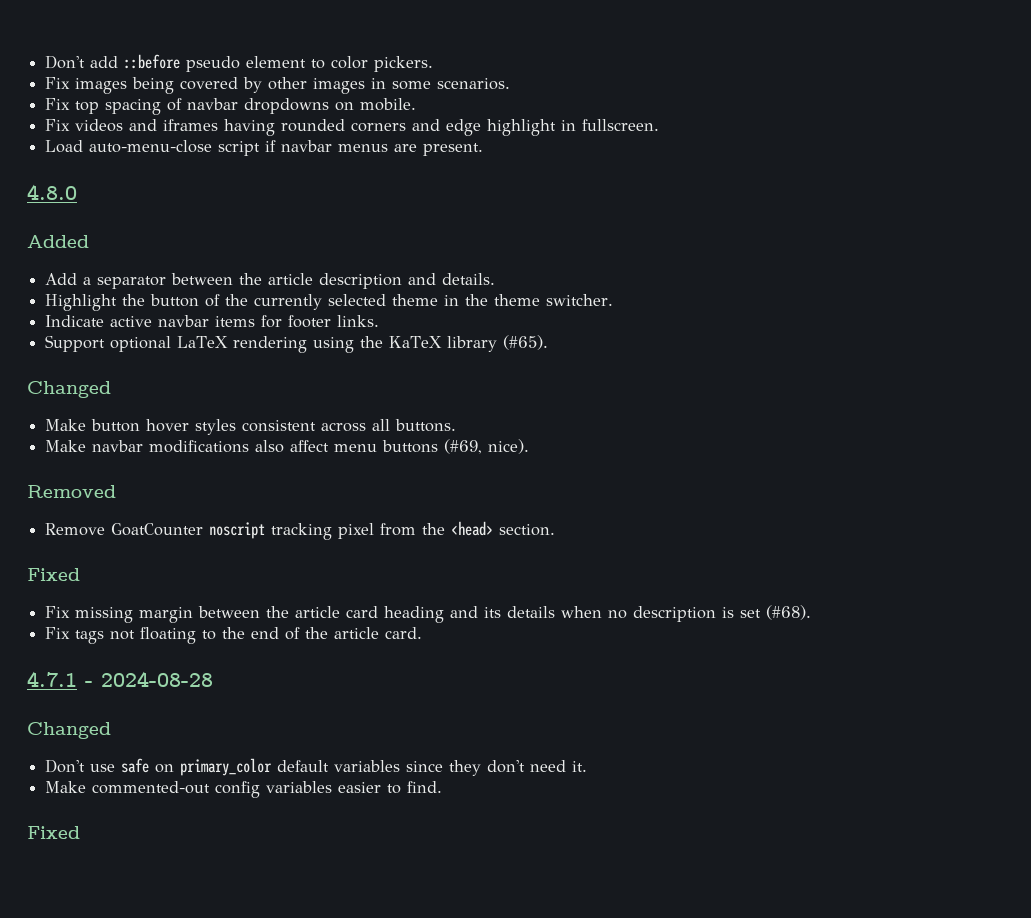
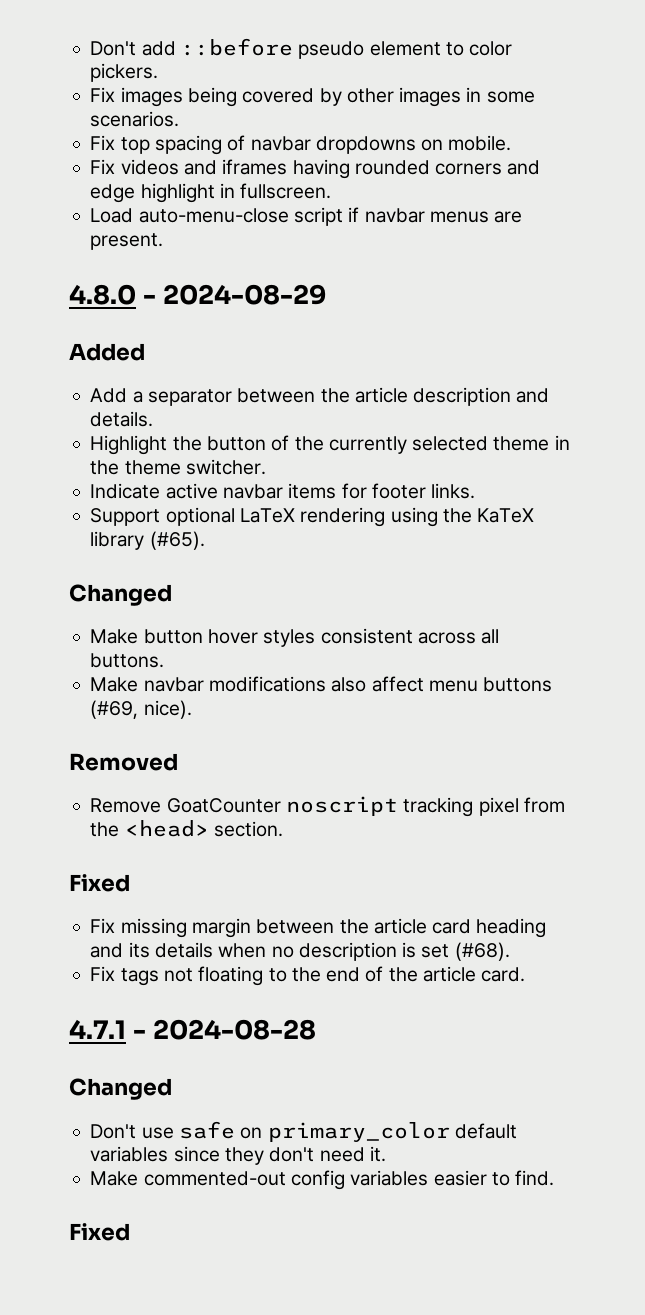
- 4.8.0
+ 4.8.0 - 2024-08-29

